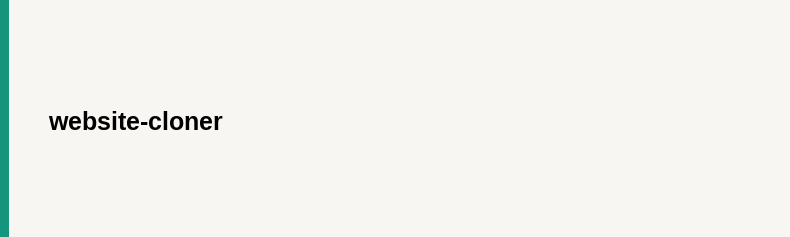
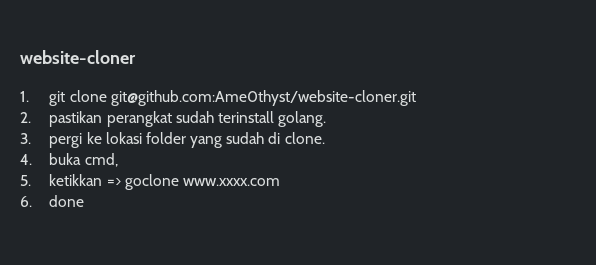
+ 1. git clone git@github.com:Ame0thyst/website-cloner.git
+ 2. pastikan perangkat sudah terinstall golang.
+ 3. pergi ke lokasi folder yang sudah di clone.
+ 4. buka cmd,
+ 5. ketikkan => goclone www.xxxx.com
+ 6. done

